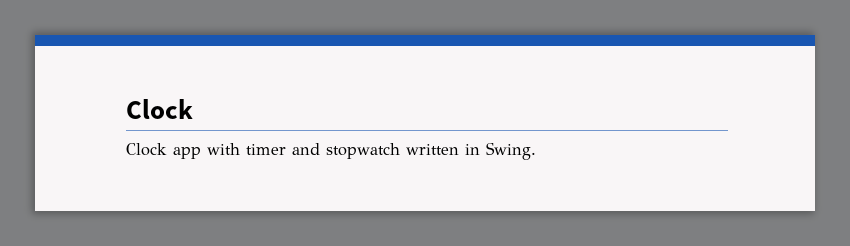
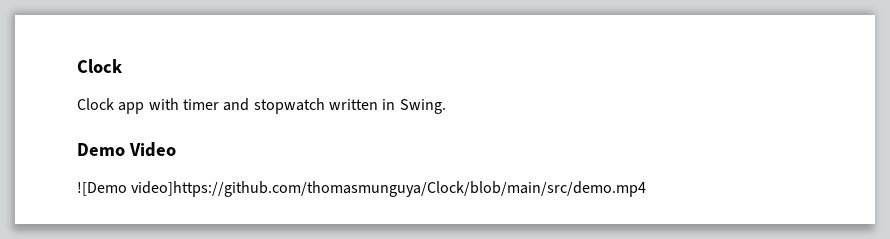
+ Demo Video
+ ![Demo video]https://github.com/thomasmunguya/Clock/blob/main/src/demo.mp4

